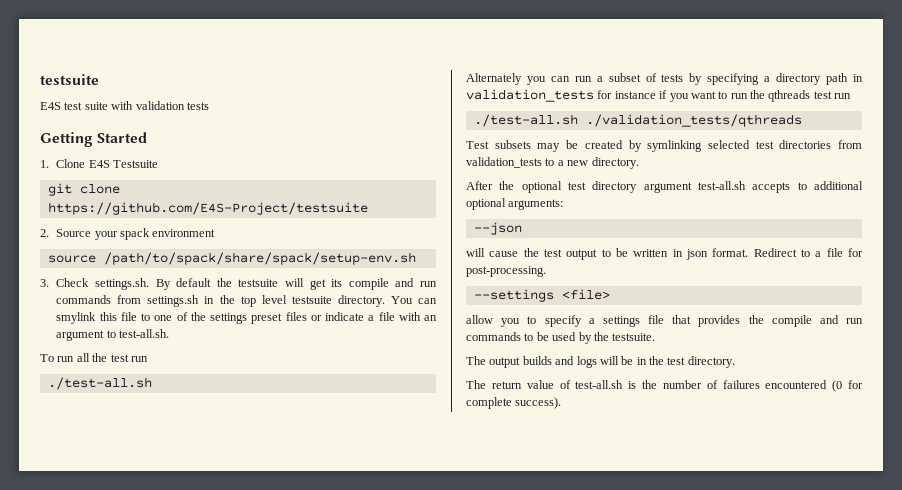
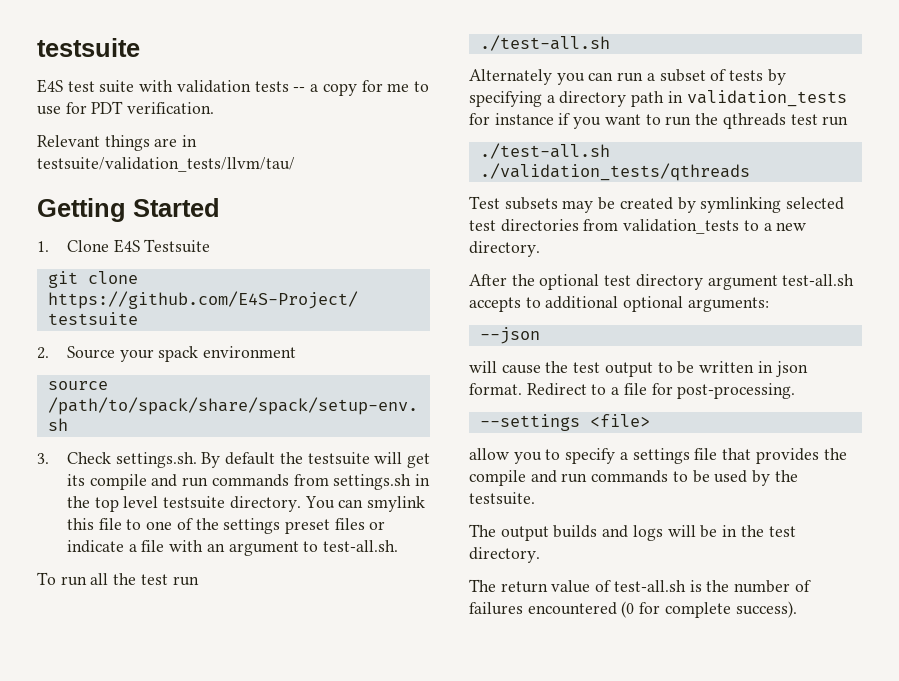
- E4S test suite with validation tests
+ E4S test suite with validation tests -- a copy for me to use for PDT verification.
+ Relevant things are in testsuite/validation_tests/llvm/tau/

